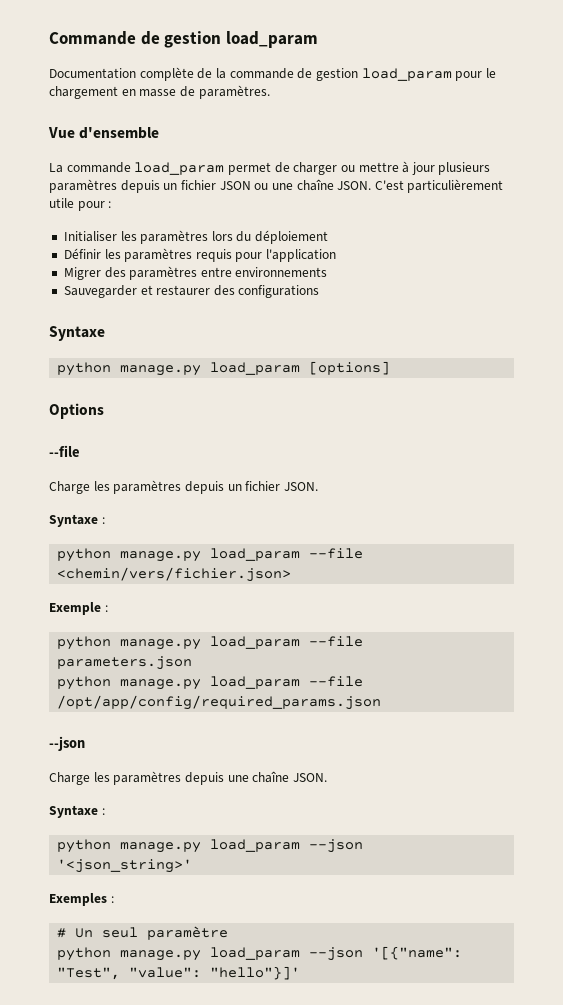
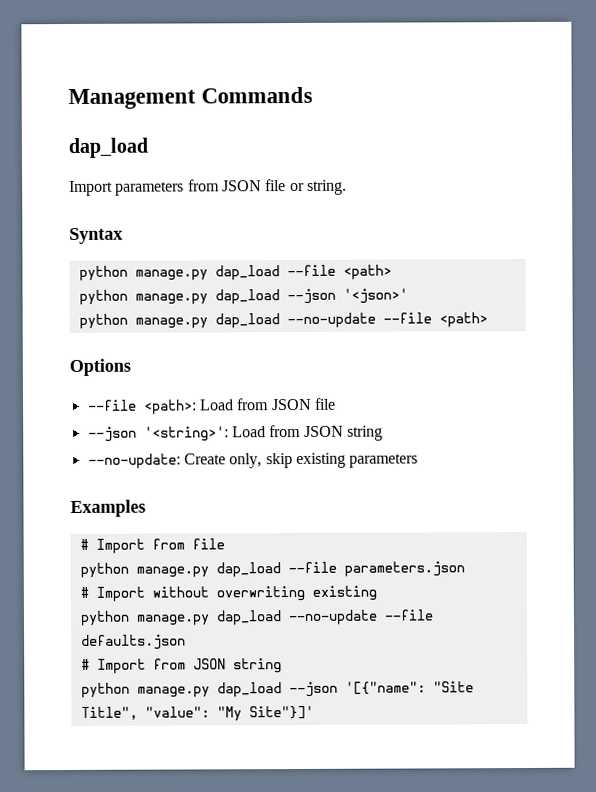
- Commande de gestion load_param
- Documentation complète de la commande de gestion load_param pour le chargement en masse de paramètres.
- Vue d'ensemble
- La commande load_param permet de charger ou mettre à jour plusieurs paramètres depuis un fichier JSON ou une chaîne JSON. C'est particulièrement utile pour :
- Initialiser les paramètres lors du déploiement
- Définir les paramètres requis pour l'application
- Migrer des paramètres entre environnements
- Sauvegarder et restaurer des configurations
- Syntaxe
- python manage.py load_param [options]
+ Management Commands
+ dap_load
+ Import parameters from JSON file or string.
+ Syntax
+ python manage.py dap_load --file <path>
+ python manage.py dap_load --json '<json>'
+ python manage.py dap_load --no-update --file <path>
  Options
- --file
- Charge les paramètres depuis un fichier JSON.
- Syntaxe :
- python manage.py load_param --file <chemin/vers/fichier.json>
- Exemple :
- python manage.py load_param --file parameters.json
- python manage.py load_param --file /opt/app/config/required_params.json
- --json
- Charge les paramètres depuis une chaîne JSON.
- Syntaxe :
- python manage.py load_param --json '<json_string>'
- Exemples :
- # Un seul paramètre
- python manage.py load_param --json '[{"name": "Test", "value": "hello"}]'
+ --file <path>: Load from JSON file
+ --json '<string>': Load from JSON string
+ --no-update: Create only, skip existing parameters
+ Examples
+ # Import from file
+ python manage.py dap_load --file parameters.json
+ # Import without overwriting existing
+ python manage.py dap_load --no-update --file defaults.json
+ # Import from JSON string
+ python manage.py dap_load --json '[{"name": "Site Title", "value": "My Site"}]'

